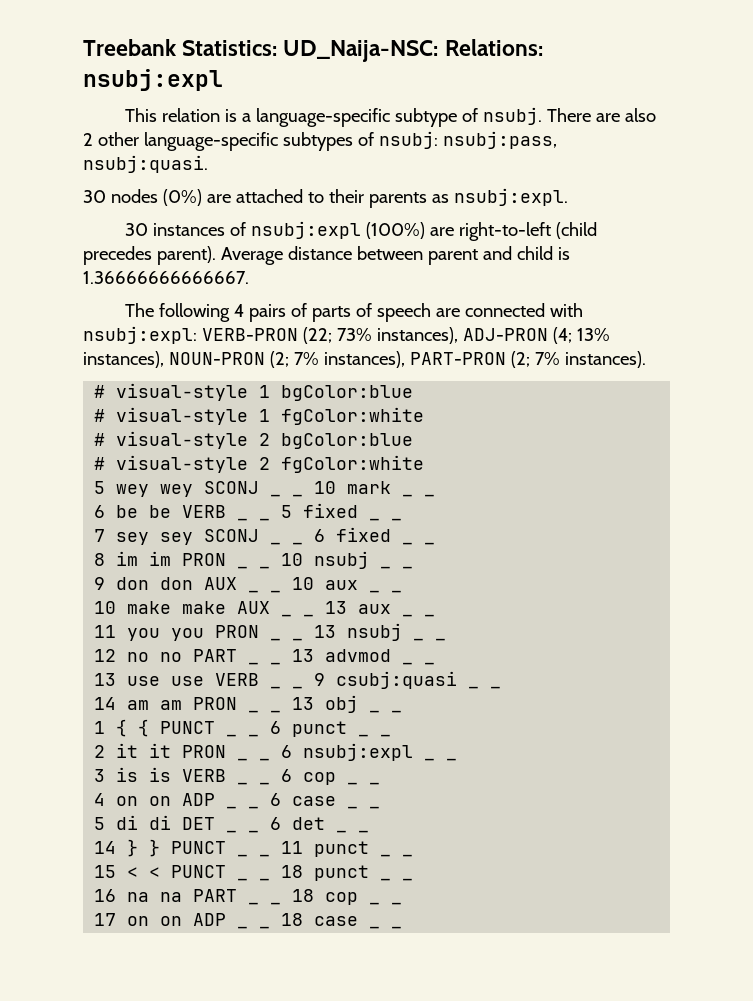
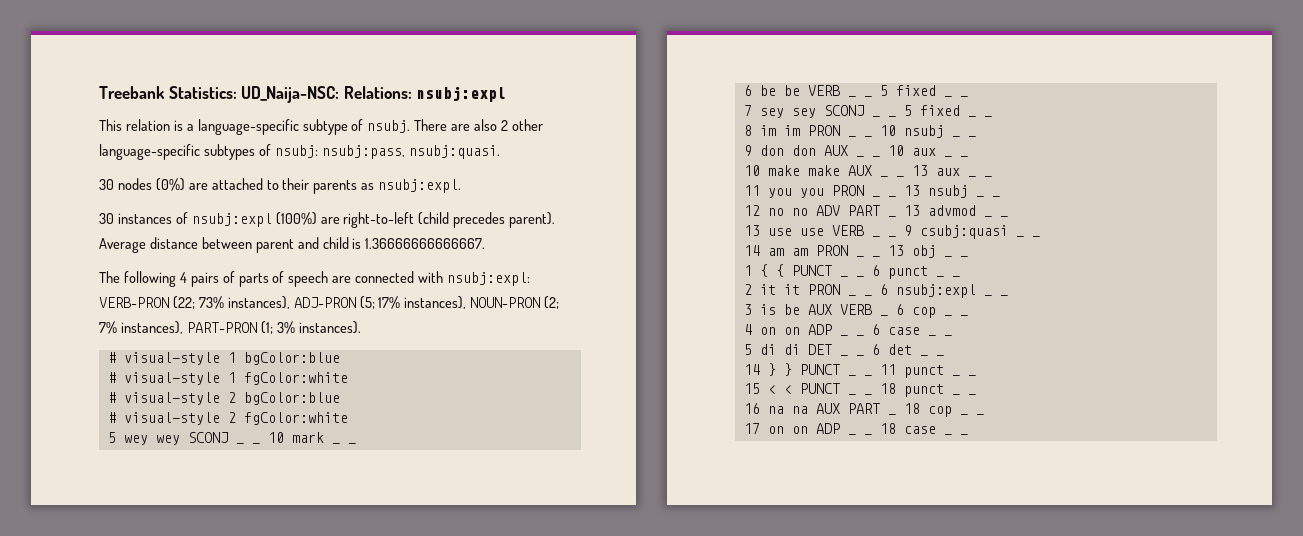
- The following 4 pairs of parts of speech are connected with nsubj:expl: VERB-PRON (22; 73% instances), ADJ-PRON (4; 13% instances), NOUN-PRON (2; 7% instances), PART-PRON (2; 7% instances).
+ The following 4 pairs of parts of speech are connected with nsubj:expl: VERB-PRON (22; 73% instances), ADJ-PRON (5; 17% instances), NOUN-PRON (2; 7% instances), PART-PRON (1; 3% instances).
- 7 sey sey SCONJ _ _ 6 fixed _ _
+ 7 sey sey SCONJ _ _ 5 fixed _ _
- 12 no no PART _ _ 13 advmod _ _
+ 12 no no ADV PART _ 13 advmod _ _
- 3 is is VERB _ _ 6 cop _ _
+ 3 is be AUX VERB _ 6 cop _ _
- 16 na na PART _ _ 18 cop _ _
+ 16 na na AUX PART _ 18 cop _ _

